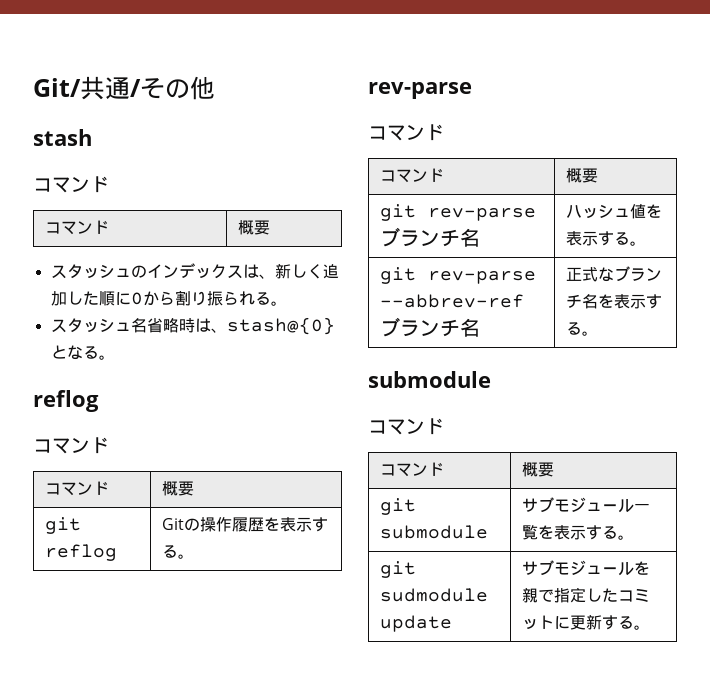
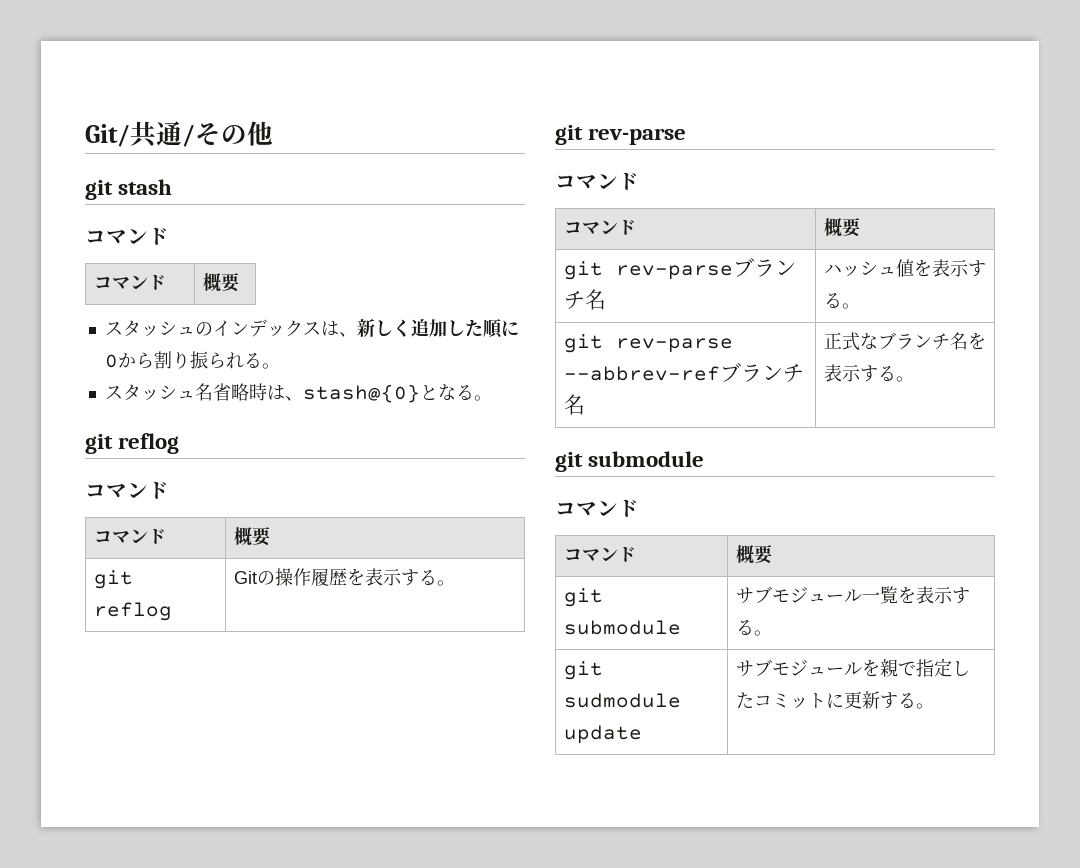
- stash
+ git stash
  スタッシュ名省略時は、stash@{0}となる。
- reflog
+ git reflog
  git reflog | Gitの操作履歴を表示する。
- rev-parse
+ git rev-parse
  git rev-parse --abbrev-refブランチ名 | 正式なブランチ名を表示する。
- submodule
+ git submodule

